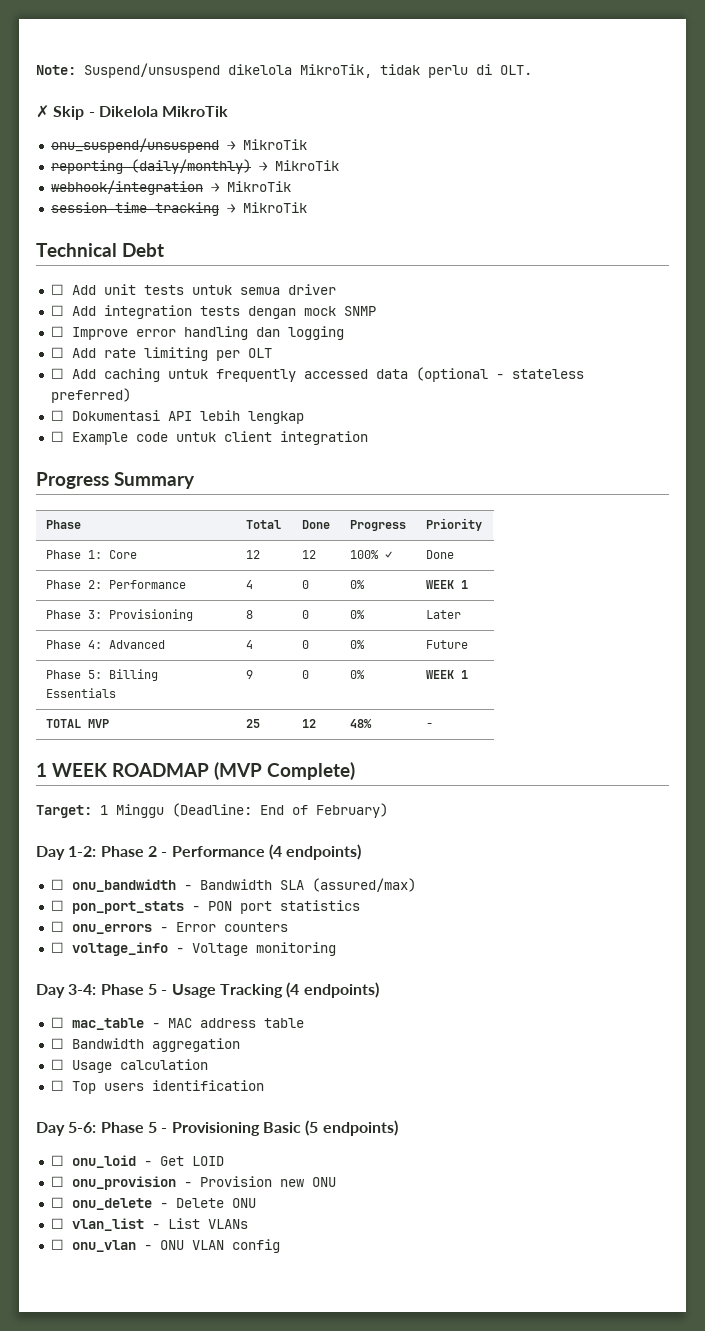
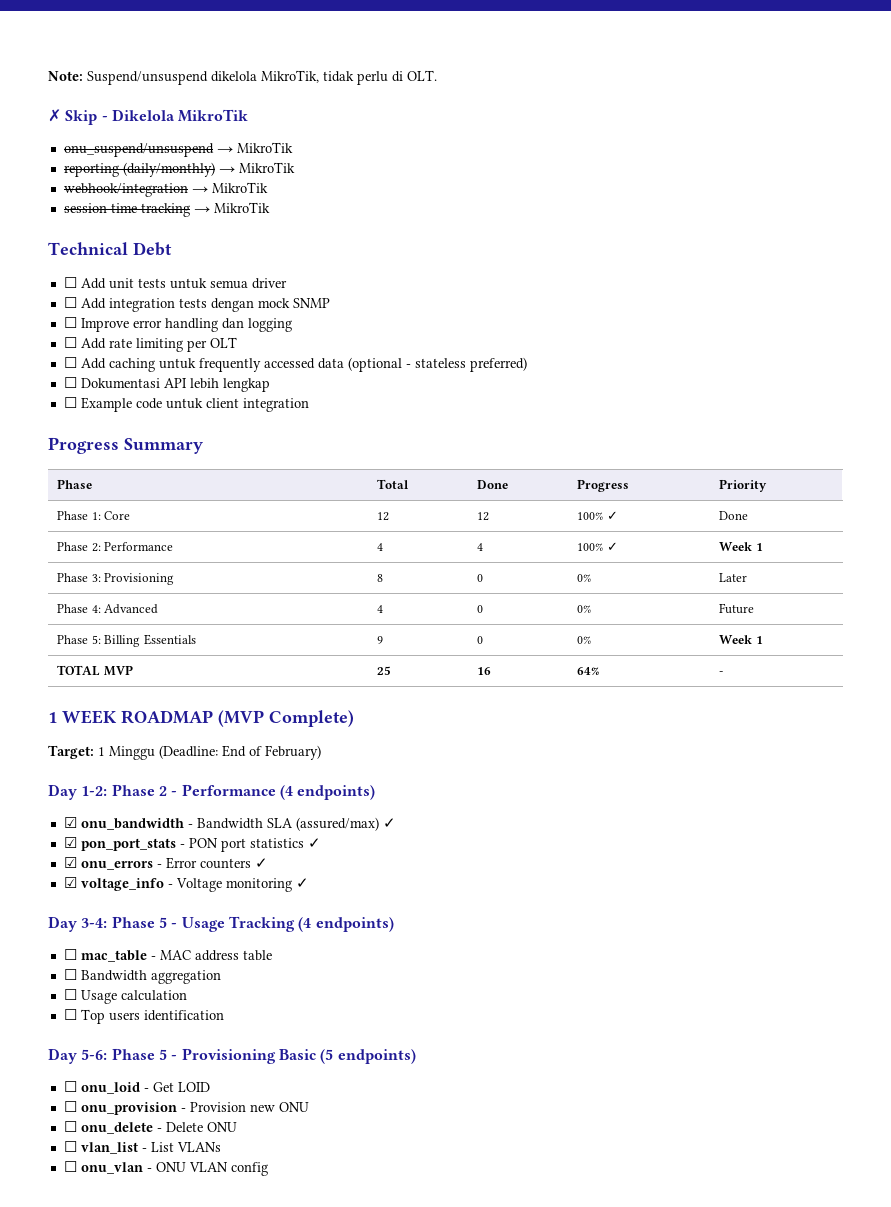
- Phase 2: Performance | 4 | 0 | 0% | WEEK 1
+ Phase 2: Performance | 4 | 4 | 100% ✓ | Week 1
- Phase 5: Billing Essentials | 9 | 0 | 0% | WEEK 1
+ Phase 5: Billing Essentials | 9 | 0 | 0% | Week 1
- TOTAL MVP | 25 | 12 | 48% | -
+ TOTAL MVP | 25 | 16 | 64% | -
- ☐ onu_bandwidth - Bandwidth SLA (assured/max)
- ☐ pon_port_stats - PON port statistics
- ☐ onu_errors - Error counters
- ☐ voltage_info - Voltage monitoring
+ ☑ onu_bandwidth - Bandwidth SLA (assured/max) ✓
+ ☑ pon_port_stats - PON port statistics ✓
+ ☑ onu_errors - Error counters ✓
+ ☑ voltage_info - Voltage monitoring ✓

